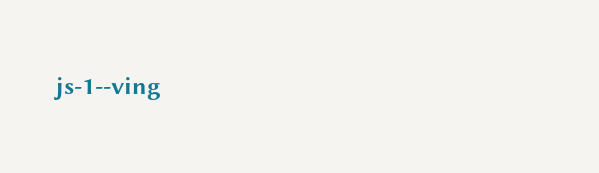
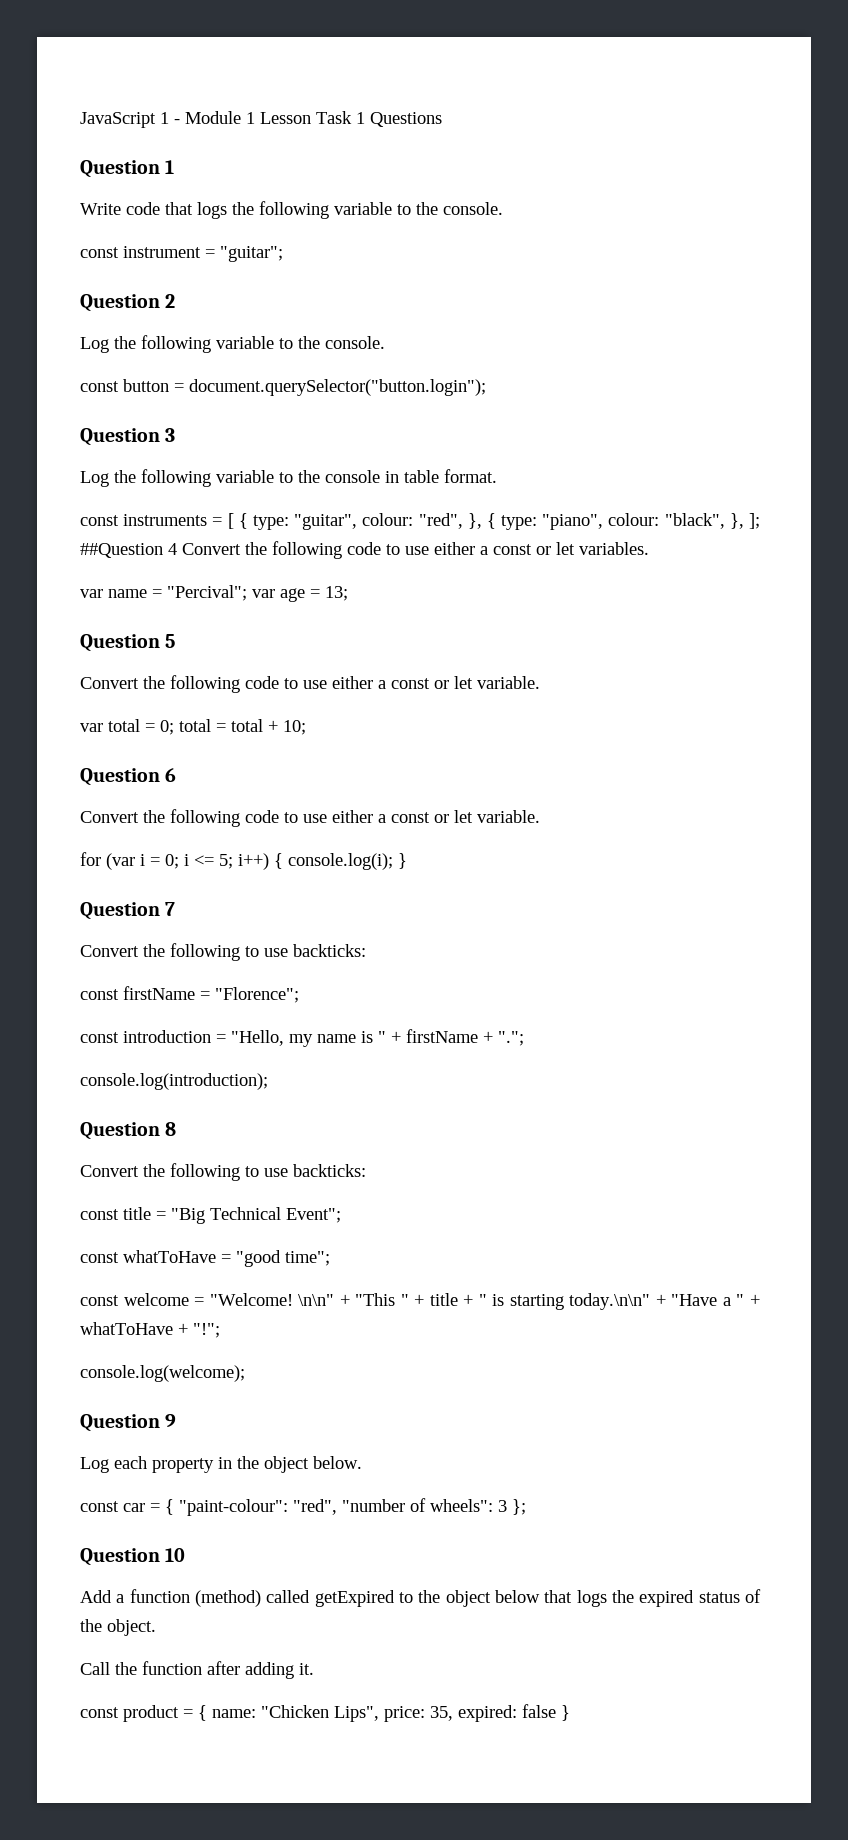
- js-1--ving
+ JavaScript 1 - Module 1 Lesson Task 1 Questions
+ Question 1
+ Write code that logs the following variable to the console.
+ const instrument = "guitar";
+ Question 2
+ Log the following variable to the console.
+ const button = document.querySelector("button.login");
+ Question 3
+ Log the following variable to the console in table format.
+ const instruments = [ { type: "guitar", colour: "red", }, { type: "piano", colour: "black", }, ]; ##Question 4 Convert the following code to use either a const or let variables.
+ var name = "Percival"; var age = 13;
+ Question 5
+ Convert the following code to use either a const or let variable.
+ var total = 0; total = total + 10;
+ Question 6
+ Convert the following code to use either a const or let variable.
+ for (var i = 0; i <= 5; i++) { console.log(i); }
+ Question 7
+ Convert the following to use backticks:
+ const firstName = "Florence";
+ const introduction = "Hello, my name is " + firstName + ".";
+ console.log(introduction);
+ Question 8
+ Convert the following to use backticks:
+ const title = "Big Technical Event";
+ const whatToHave = "good time";
+ const welcome = "Welcome! \n\n" + "This " + title + " is starting today.\n\n" + "Have a " + whatToHave + "!";
+ console.log(welcome);
+ Question 9
+ Log each property in the object below.
+ const car = { "paint-colour": "red", "number of wheels": 3 };
+ Question 10
+ Add a function (method) called getExpired to the object below that logs the expired status of the object.
+ Call the function after adding it.
+ const product = { name: "Chicken Lips", price: 35, expired: false }

